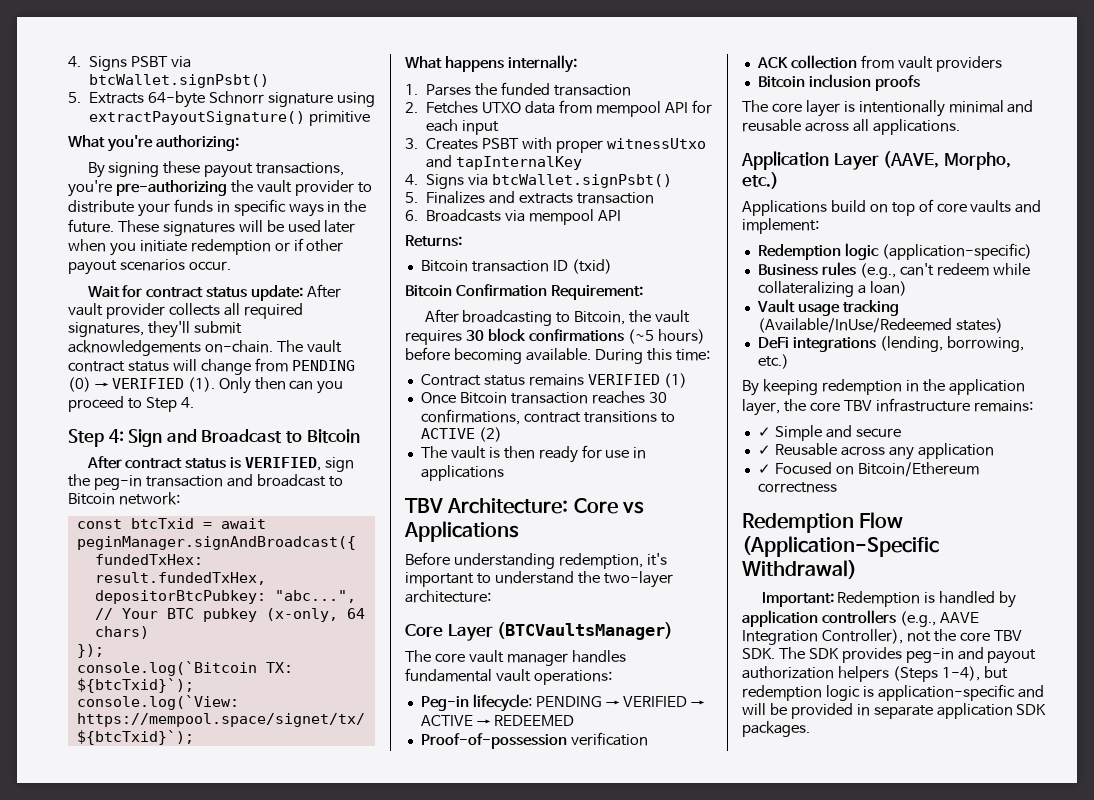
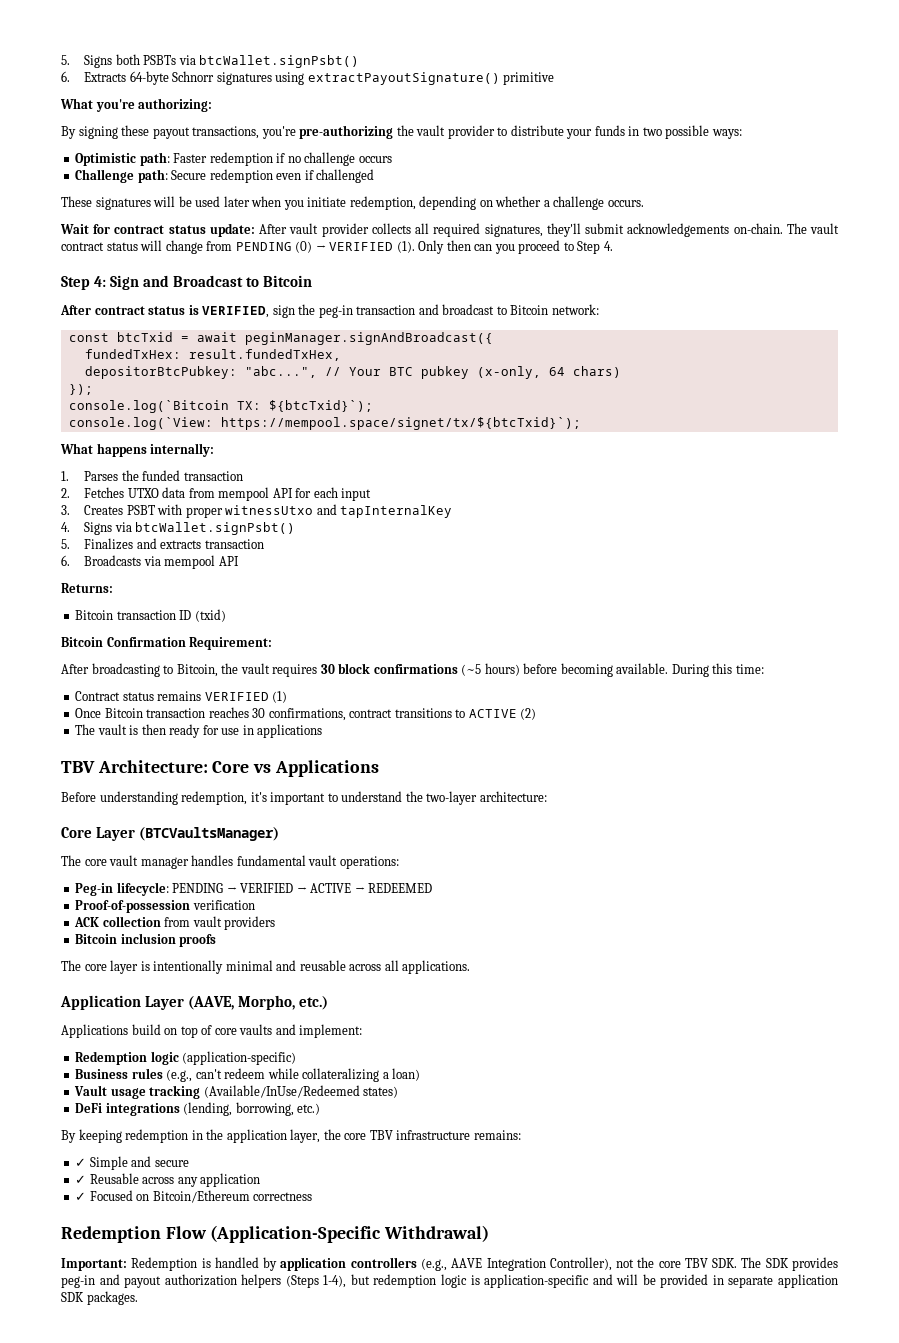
- 4. Signs PSBT via btcWallet.signPsbt()
- 5. Extracts 64-byte Schnorr signature using extractPayoutSignature() primitive
+ 5. Signs both PSBTs via btcWallet.signPsbt()
+ 6. Extracts 64-byte Schnorr signatures using extractPayoutSignature() primitive
- By signing these payout transactions, you're pre-authorizing the vault provider to distribute your funds in specific ways in the future. These signatures will be used later when you initiate redemption or if other payout scenarios occur.
+ By signing these payout transactions, you're pre-authorizing the vault provider to distribute your funds in two possible ways:
+ Optimistic path: Faster redemption if no challenge occurs
+ Challenge path: Secure redemption even if challenged
+ These signatures will be used later when you initiate redemption, depending on whether a challenge occurs.

